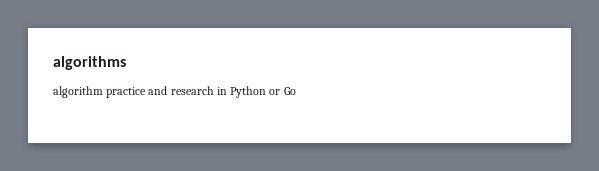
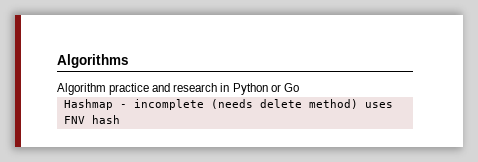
- algorithms
- algorithm practice and research in Python or Go
+ Algorithms
+ Algorithm practice and research in Python or Go
+ Hashmap - incomplete (needs delete method) uses FNV hash

